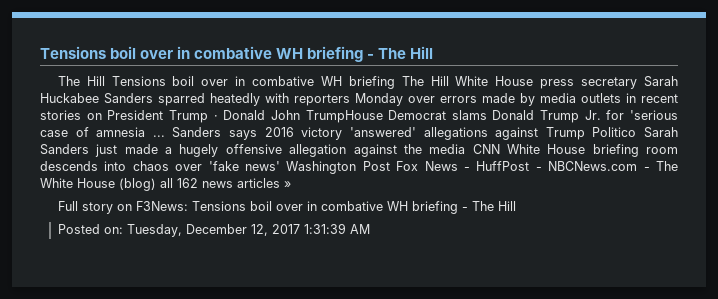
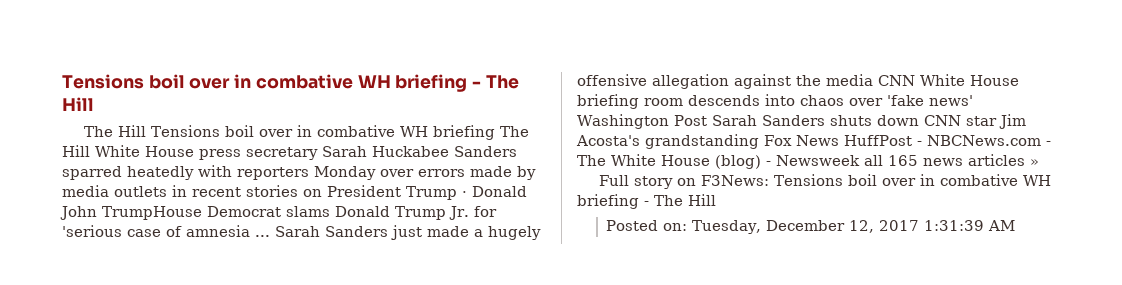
- Sanders says 2016 victory 'answered' allegations against Trump Politico Sarah Sanders just made a hugely offensive allegation against the media CNN White House briefing room descends into chaos over 'fake news' Washington Post Fox News - HuffPost - NBCNews.com - The White House (blog) all 162 news articles »
+ Sarah Sanders just made a hugely offensive allegation against the media CNN White House briefing room descends into chaos over 'fake news' Washington Post Sarah Sanders shuts down CNN star Jim Acosta's grandstanding Fox News HuffPost - NBCNews.com - The White House (blog) - Newsweek all 165 news articles »

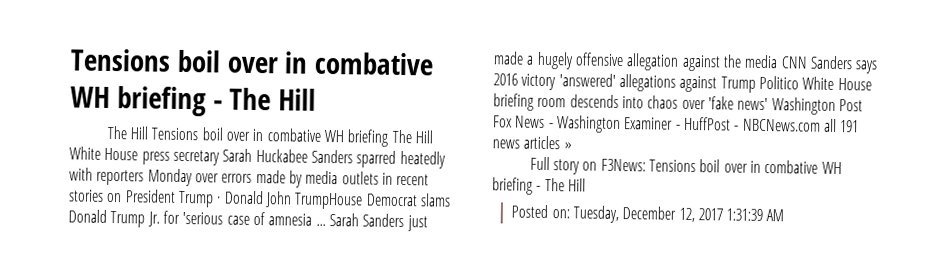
- Sarah Sanders just made a hugely offensive allegation against the media CNN White House briefing room descends into chaos over 'fake news' Washington Post Sarah Sanders shuts down CNN star Jim Acosta's grandstanding Fox News HuffPost - NBCNews.com - The White House (blog) - Newsweek all 165 news articles »
+ Sarah Sanders just made a hugely offensive allegation against the media CNN Sanders says 2016 victory 'answered' allegations against Trump Politico White House briefing room descends into chaos over 'fake news' Washington Post Fox News - Washington Examiner - HuffPost - NBCNews.com all 191 news articles »

